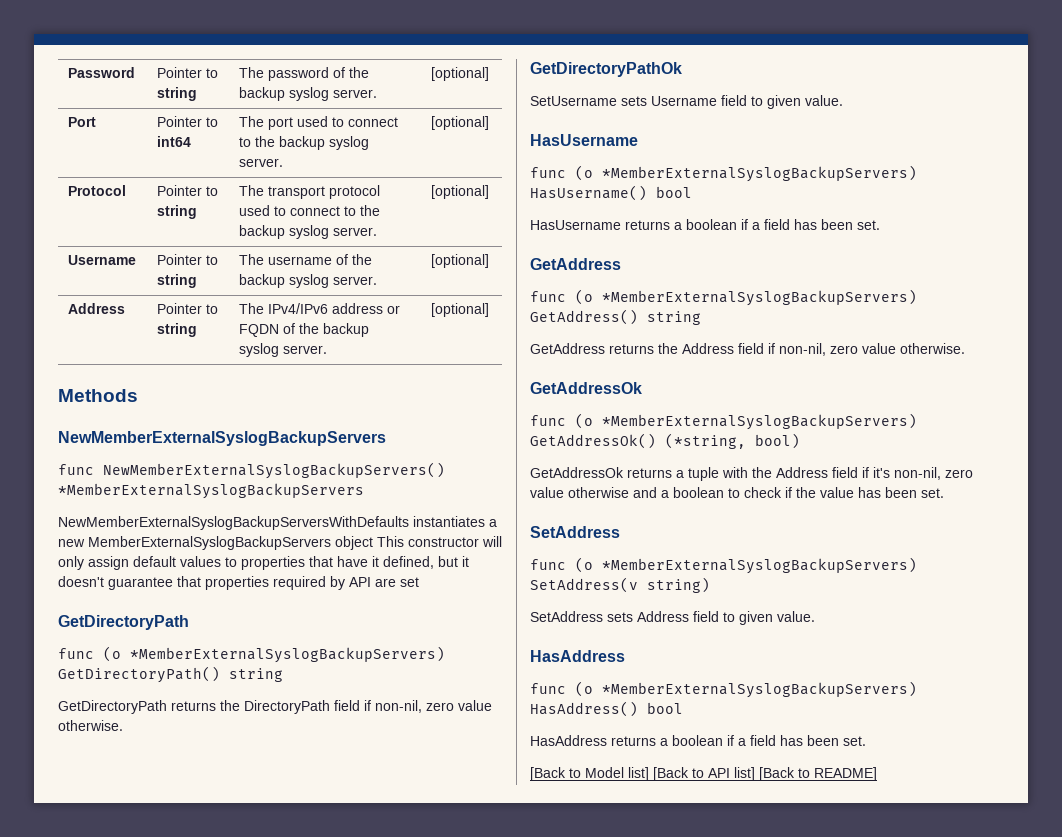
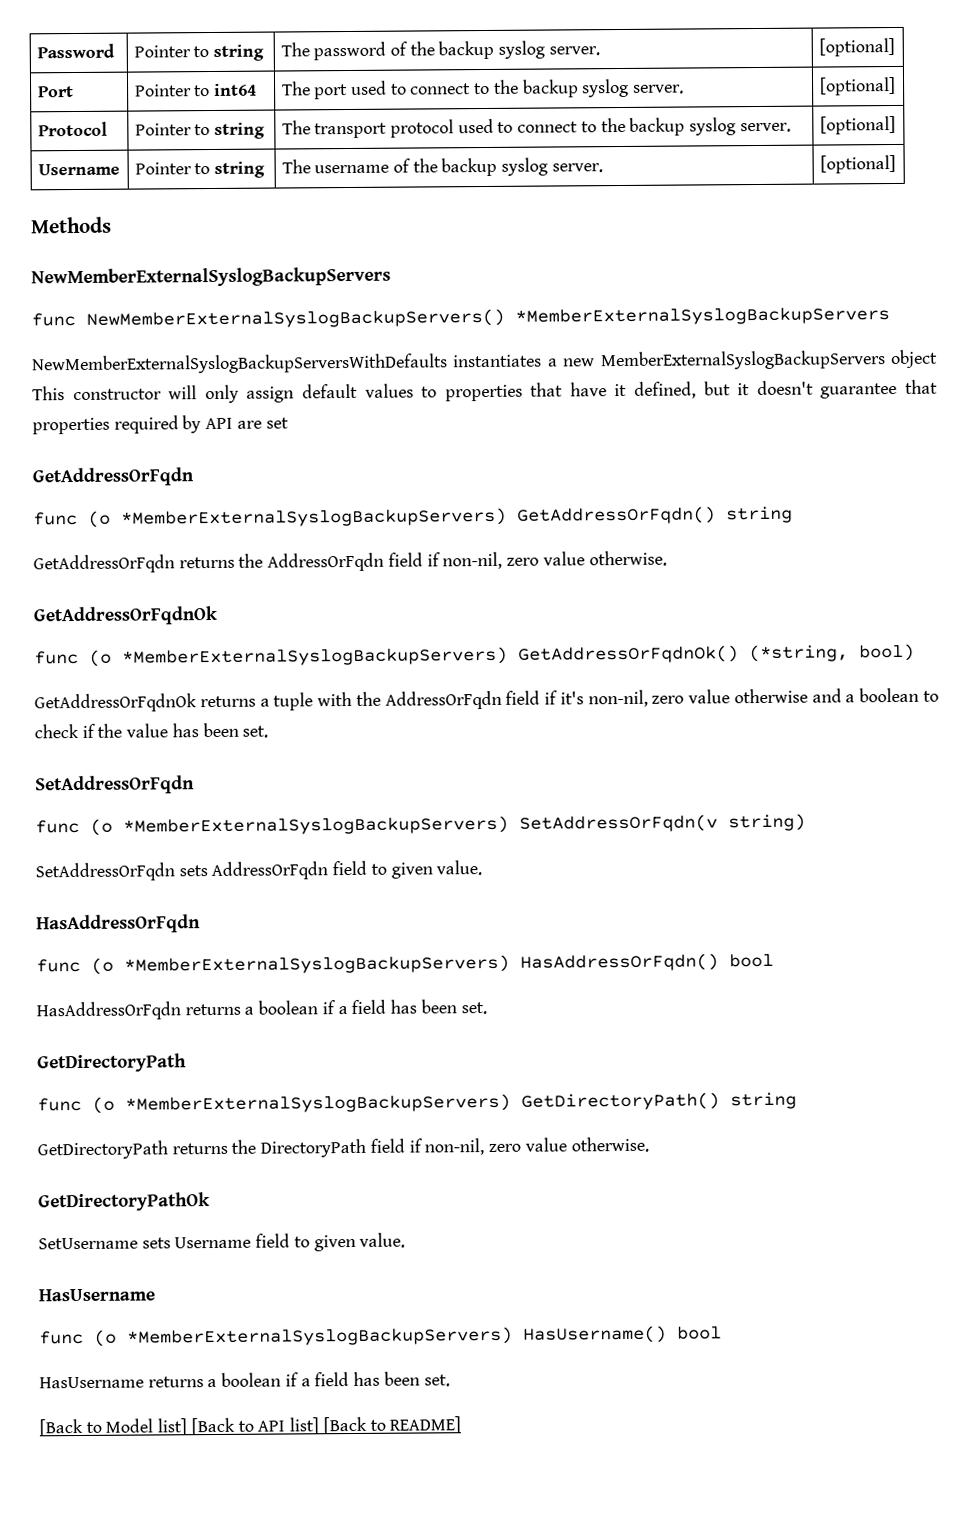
- Address | Pointer to string | The IPv4/IPv6 address or FQDN of the backup syslog server. | [optional]
  NewMemberExternalSyslogBackupServersWithDefaults instantiates a new MemberExternalSyslogBackupServers object This constructor will only assign default values to properties that have it defined, but it doesn't guarantee that properties required by API are set
+ GetAddressOrFqdn
+ func (o *MemberExternalSyslogBackupServers) GetAddressOrFqdn() string
+ GetAddressOrFqdn returns the AddressOrFqdn field if non-nil, zero value otherwise.
+ GetAddressOrFqdnOk
+ func (o *MemberExternalSyslogBackupServers) GetAddressOrFqdnOk() (*string, bool)
+ GetAddressOrFqdnOk returns a tuple with the AddressOrFqdn field if it's non-nil, zero value otherwise and a boolean to check if the value has been set.
+ SetAddressOrFqdn
+ func (o *MemberExternalSyslogBackupServers) SetAddressOrFqdn(v string)
+ SetAddressOrFqdn sets AddressOrFqdn field to given value.
+ HasAddressOrFqdn
+ func (o *MemberExternalSyslogBackupServers) HasAddressOrFqdn() bool
+ HasAddressOrFqdn returns a boolean if a field has been set.
  HasUsername returns a boolean if a field has been set.
- GetAddress
- func (o *MemberExternalSyslogBackupServers) GetAddress() string
- GetAddress returns the Address field if non-nil, zero value otherwise.
- GetAddressOk
- func (o *MemberExternalSyslogBackupServers) GetAddressOk() (*string, bool)
- GetAddressOk returns a tuple with the Address field if it's non-nil, zero value otherwise and a boolean to check if the value has been set.
- SetAddress
- func (o *MemberExternalSyslogBackupServers) SetAddress(v string)
- SetAddress sets Address field to given value.
- HasAddress
- func (o *MemberExternalSyslogBackupServers) HasAddress() bool
- HasAddress returns a boolean if a field has been set.

